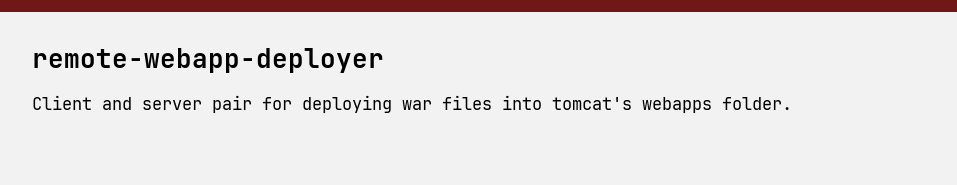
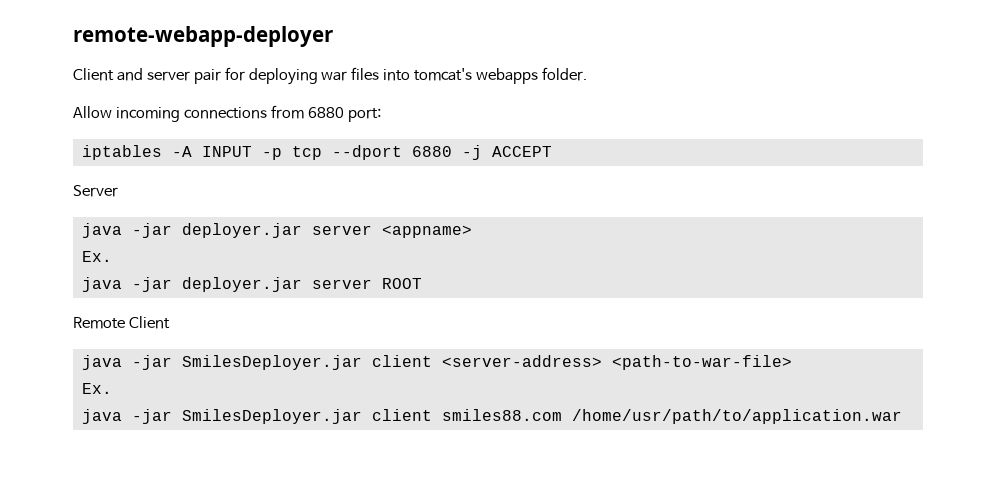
+ Allow incoming connections from 6880 port:
+ iptables -A INPUT -p tcp --dport 6880 -j ACCEPT
+ Server
+ java -jar deployer.jar server <appname>
+ Ex.
+ java -jar deployer.jar server ROOT
+ Remote Client
+ java -jar SmilesDeployer.jar client <server-address> <path-to-war-file>
+ Ex.
+ java -jar SmilesDeployer.jar client smiles88.com /home/usr/path/to/application.war

